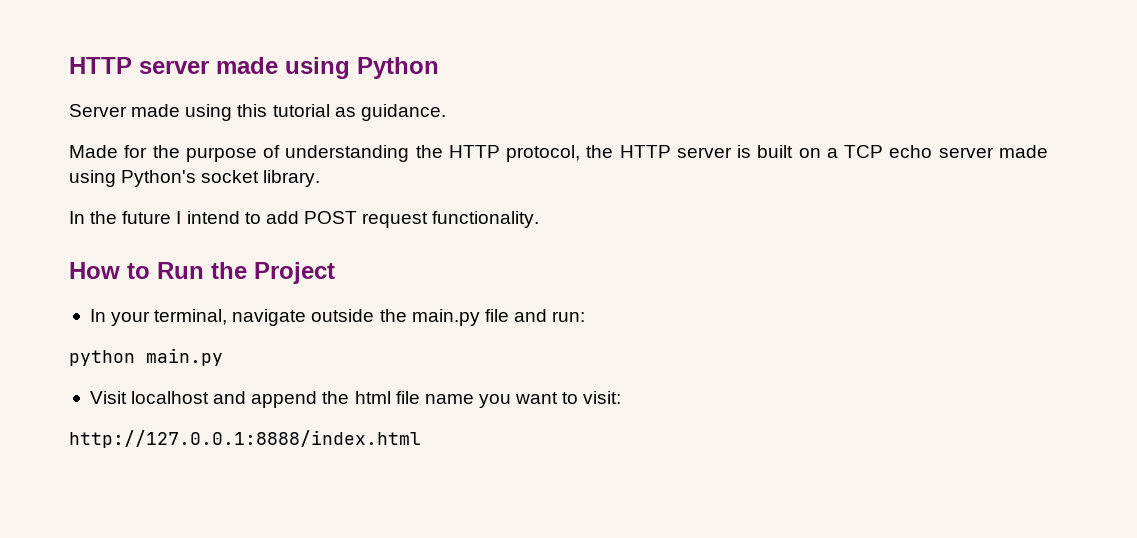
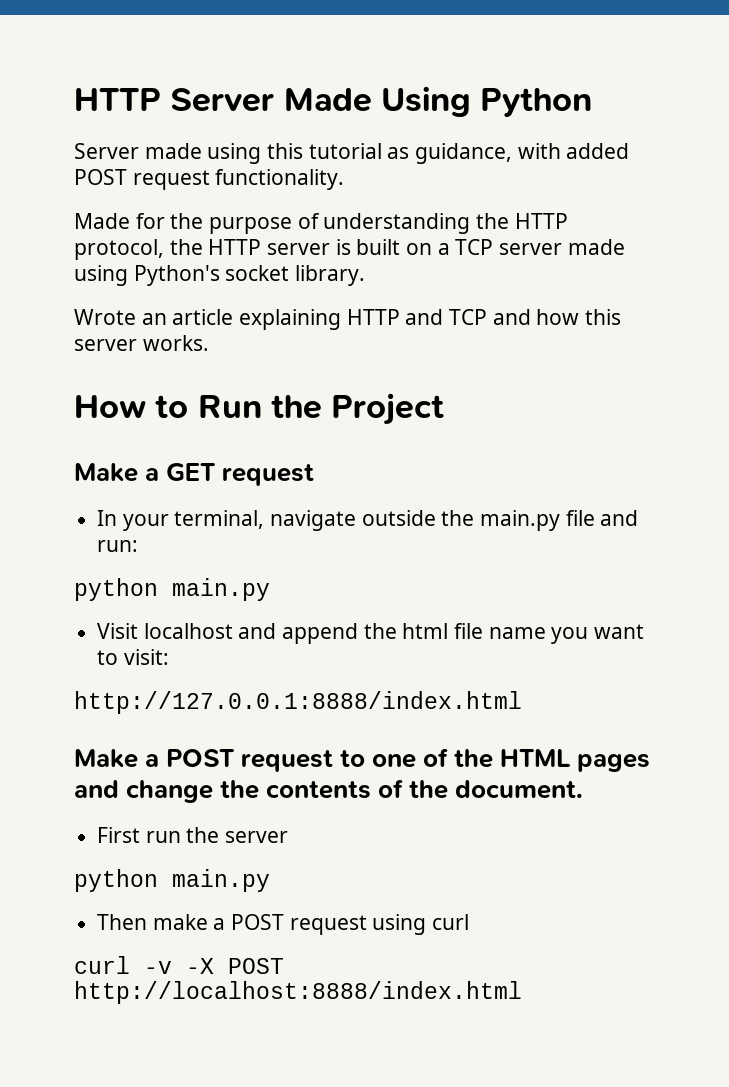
- HTTP server made using Python
+ HTTP Server Made Using Python
- Server made using this tutorial as guidance.
+ Server made using this tutorial as guidance, with added POST request functionality.
- Made for the purpose of understanding the HTTP protocol, the HTTP server is built on a TCP echo server made using Python's socket library.
+ Made for the purpose of understanding the HTTP protocol, the HTTP server is built on a TCP server made using Python's socket library.
- In the future I intend to add POST request functionality.
+ Wrote an article explaining HTTP and TCP and how this server works.
+ Make a GET request
+ Make a POST request to one of the HTML pages and change the contents of the document.
+ First run the server
+ python main.py
+ Then make a POST request using curl
+ curl -v -X POST http://localhost:8888/index.html

